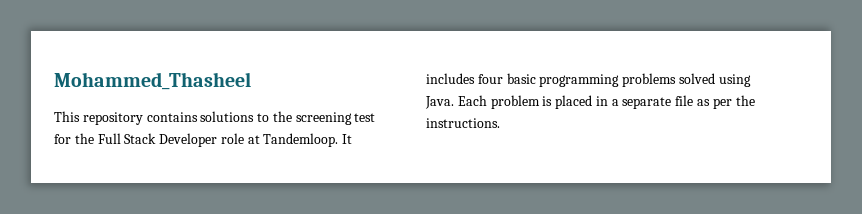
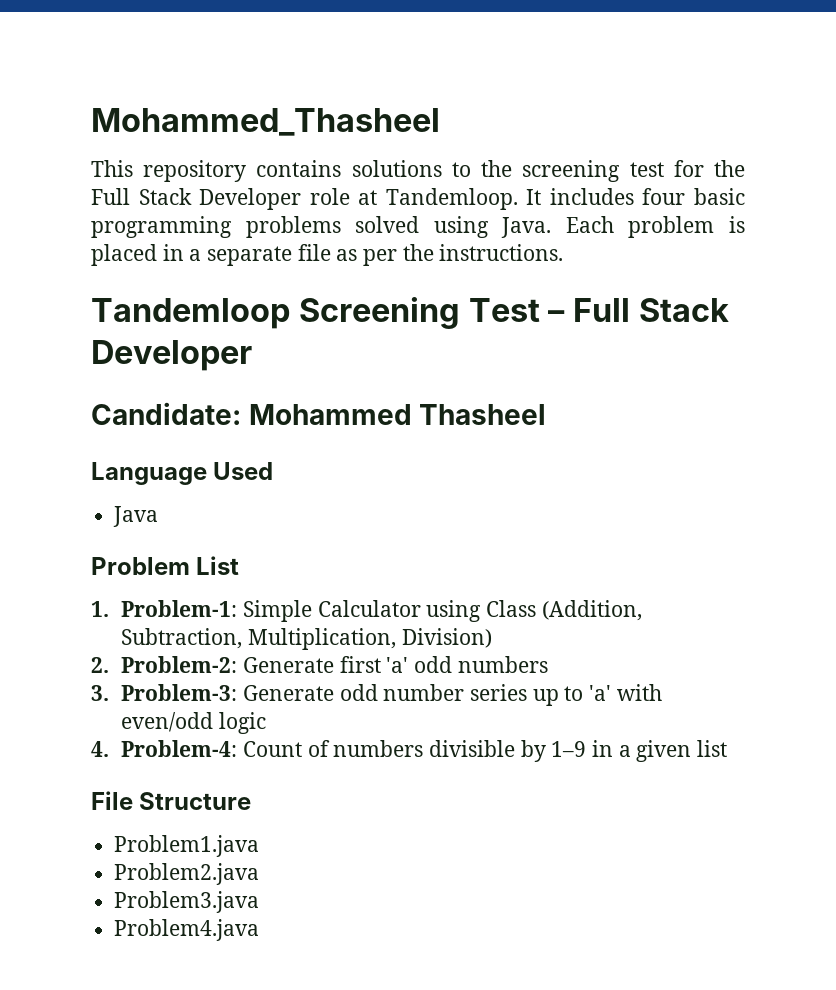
+ Tandemloop Screening Test – Full Stack Developer
+ Candidate: Mohammed Thasheel
+ Language Used
+ Java
+ Problem List
+ 1. Problem-1: Simple Calculator using Class (Addition, Subtraction, Multiplication, Division)
+ 2. Problem-2: Generate first 'a' odd numbers
+ 3. Problem-3: Generate odd number series up to 'a' with even/odd logic
+ 4. Problem-4: Count of numbers divisible by 1–9 in a given list
+ File Structure
+ Problem1.java
+ Problem2.java
+ Problem3.java
+ Problem4.java

